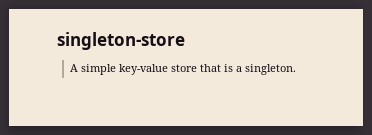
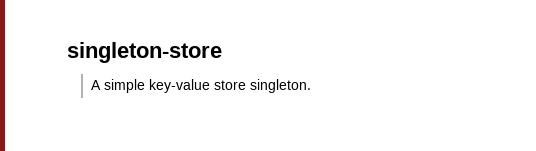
- A simple key-value store that is a singleton.
+ A simple key-value store singleton.

